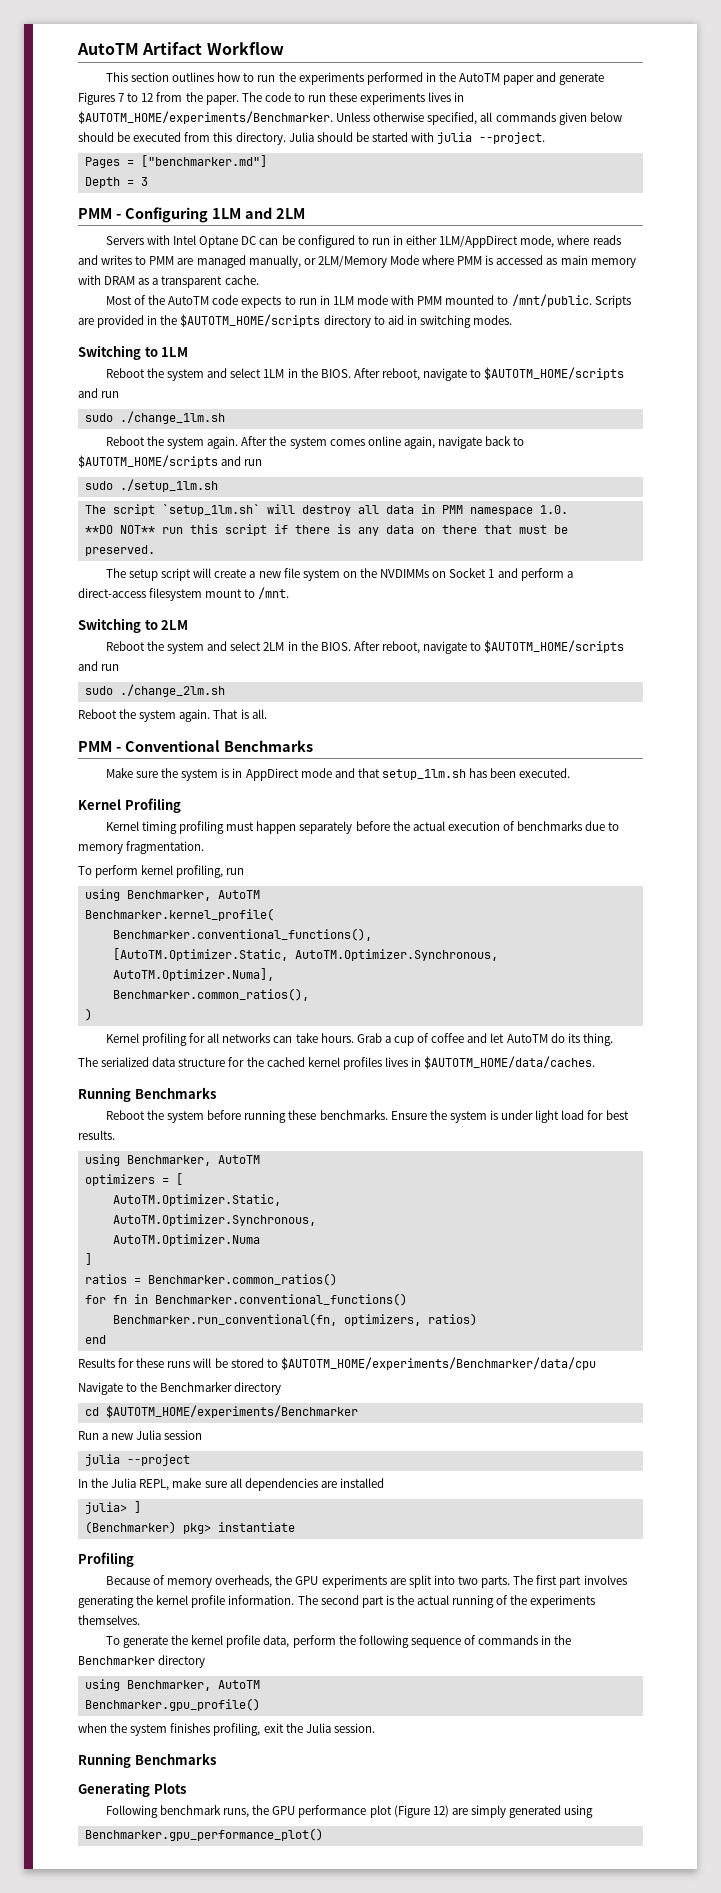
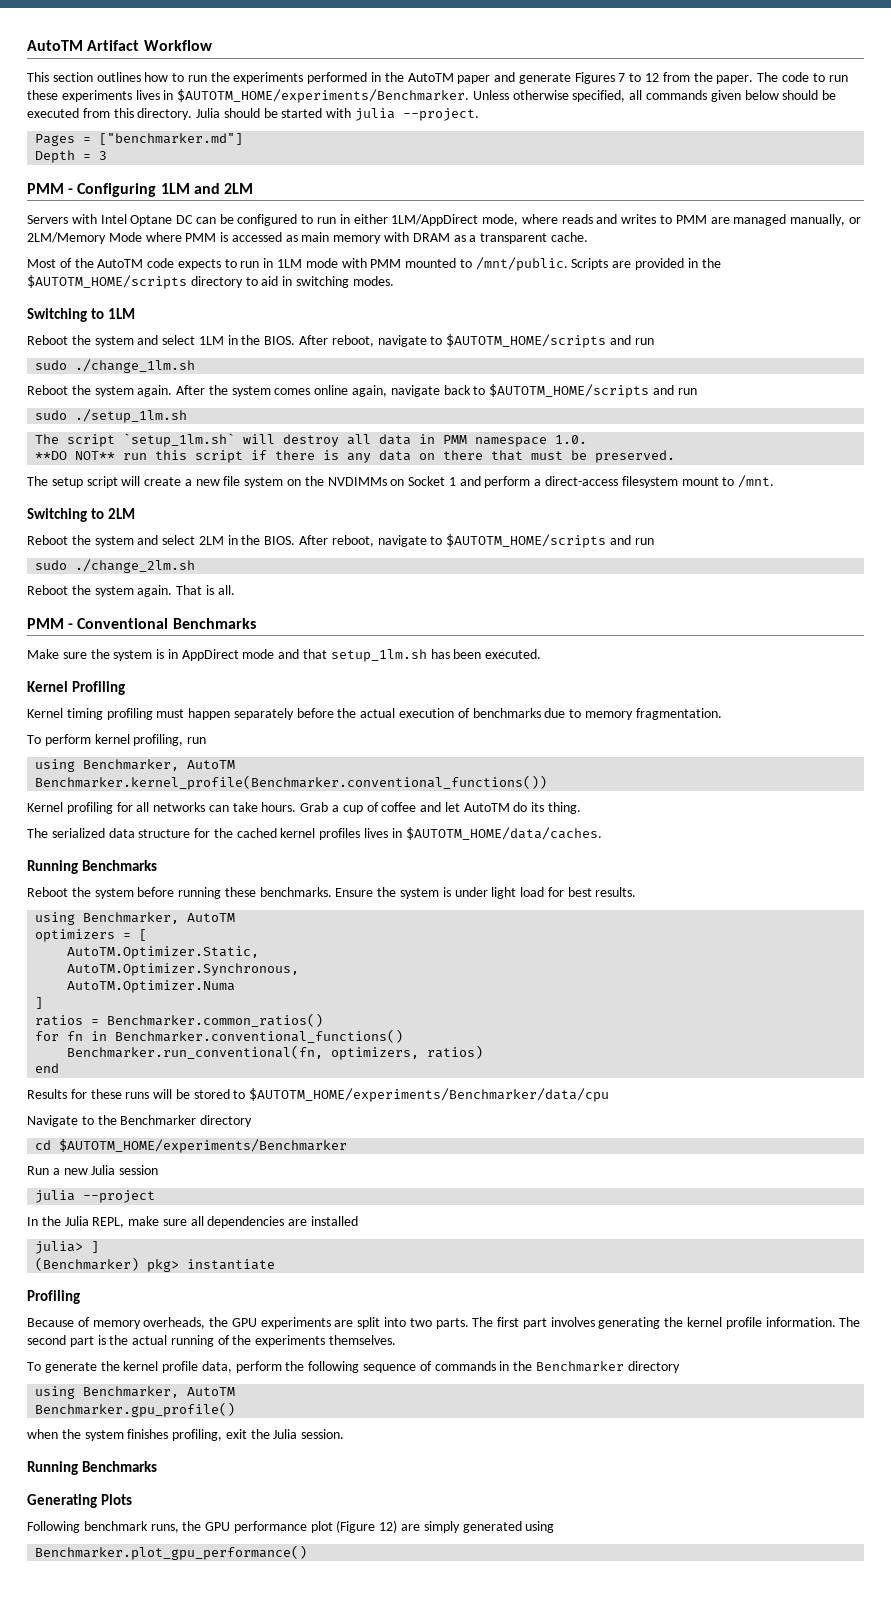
- Benchmarker.kernel_profile(
- Benchmarker.conventional_functions(),
- [AutoTM.Optimizer.Static, AutoTM.Optimizer.Synchronous, AutoTM.Optimizer.Numa],
- Benchmarker.common_ratios(),
- )
+ Benchmarker.kernel_profile(Benchmarker.conventional_functions())
- Benchmarker.gpu_performance_plot()
+ Benchmarker.plot_gpu_performance()

